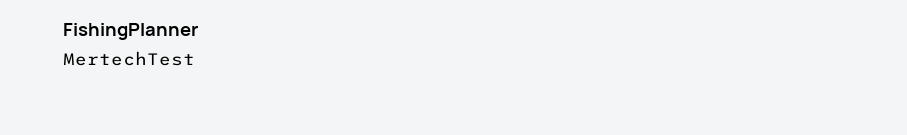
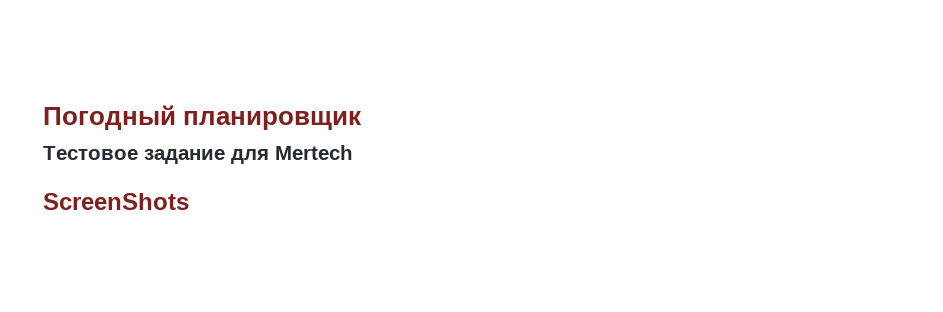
- FishingPlanner
- MertechTest
+ Погодный планировщик
+ Тестовое задание для Mertech
+ ScreenShots

